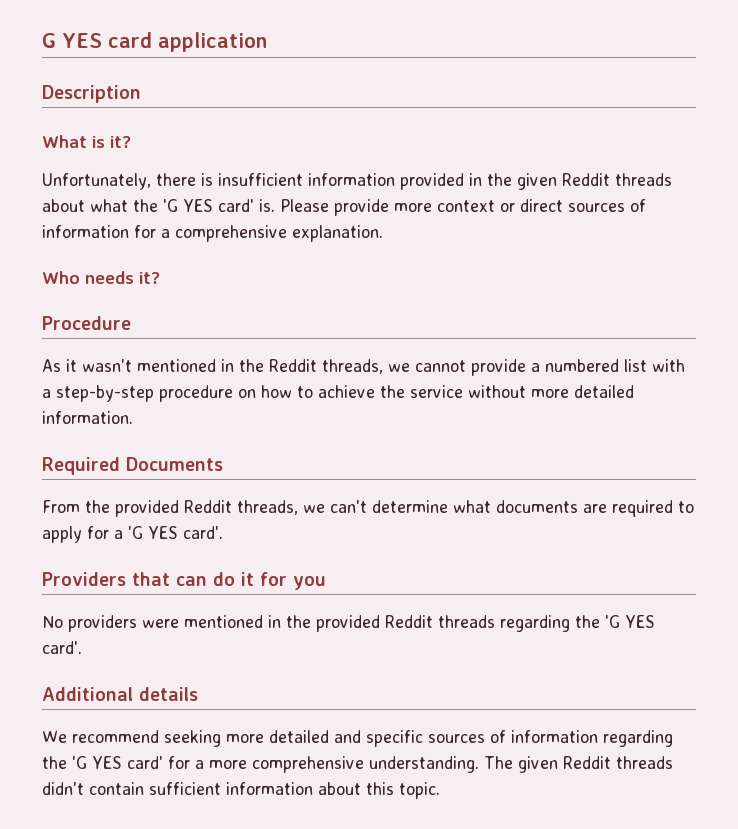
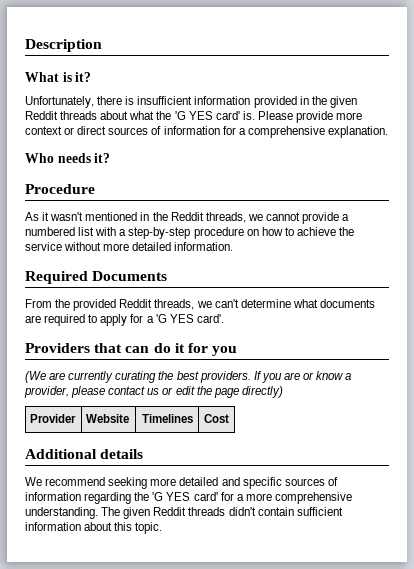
- G YES card application
- No providers were mentioned in the provided Reddit threads regarding the 'G YES card'.
+ (We are currently curating the best providers. If you are or know a provider, please contact us or edit the page directly)
+ Provider | Website | Timelines | Cost

